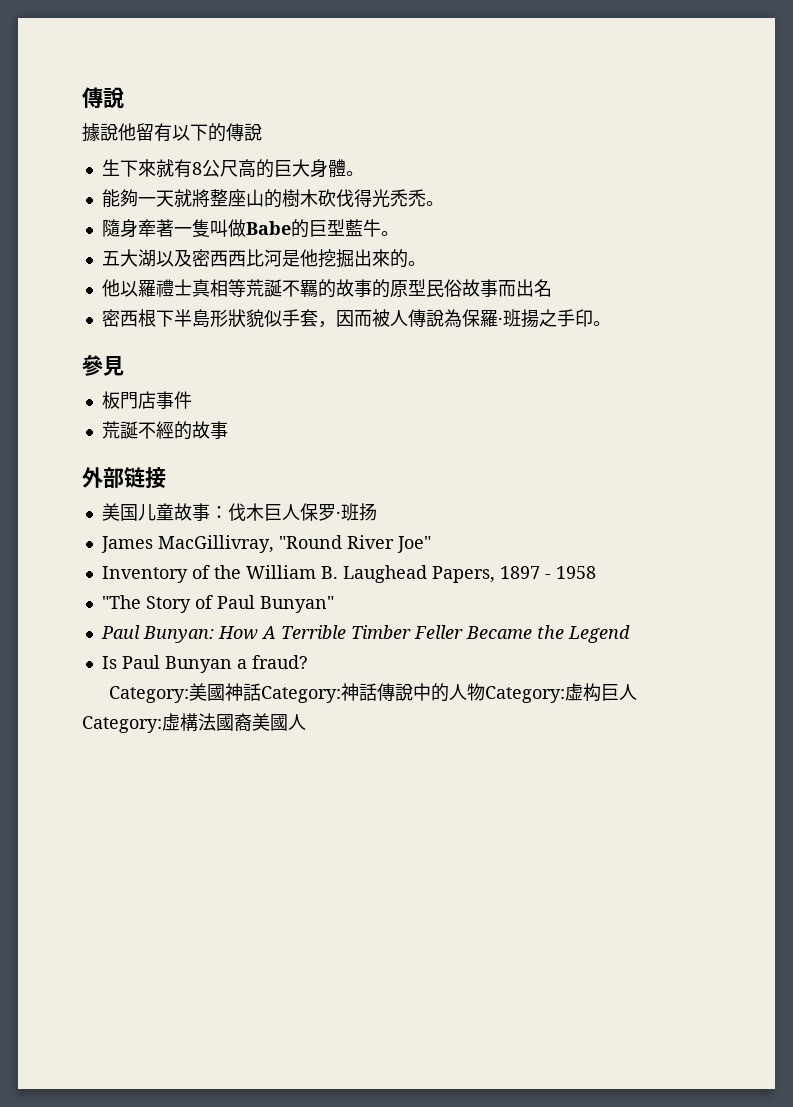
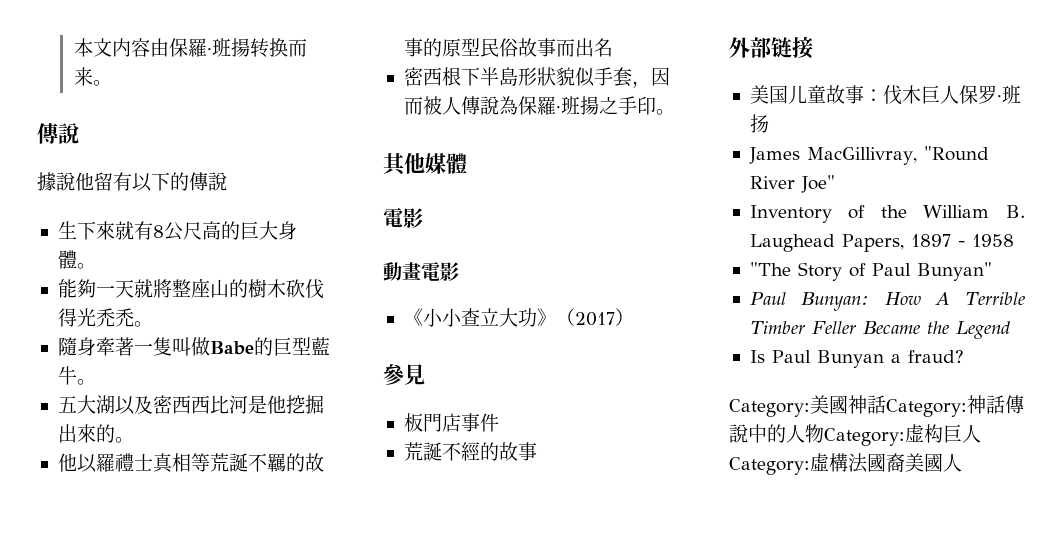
+ 本文内容由保羅·班揚转换而来。
+ 其他媒體
+ 電影
+ 動畫電影
+ 《小小查立大功》（2017）

